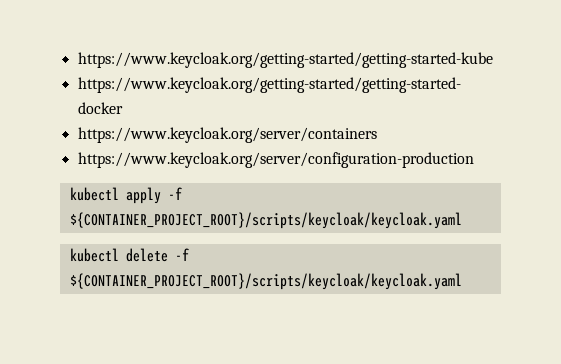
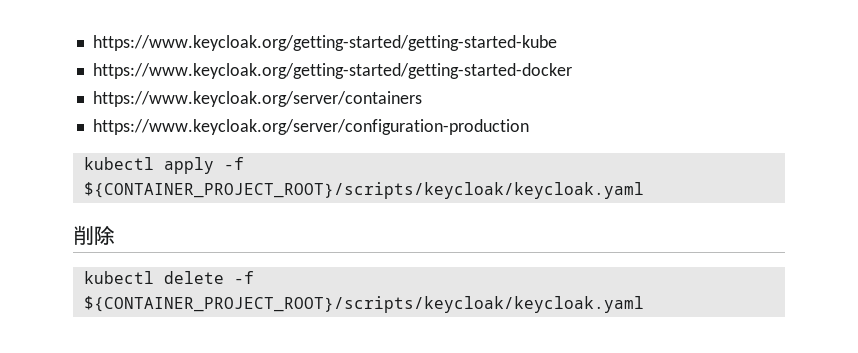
+ 削除

